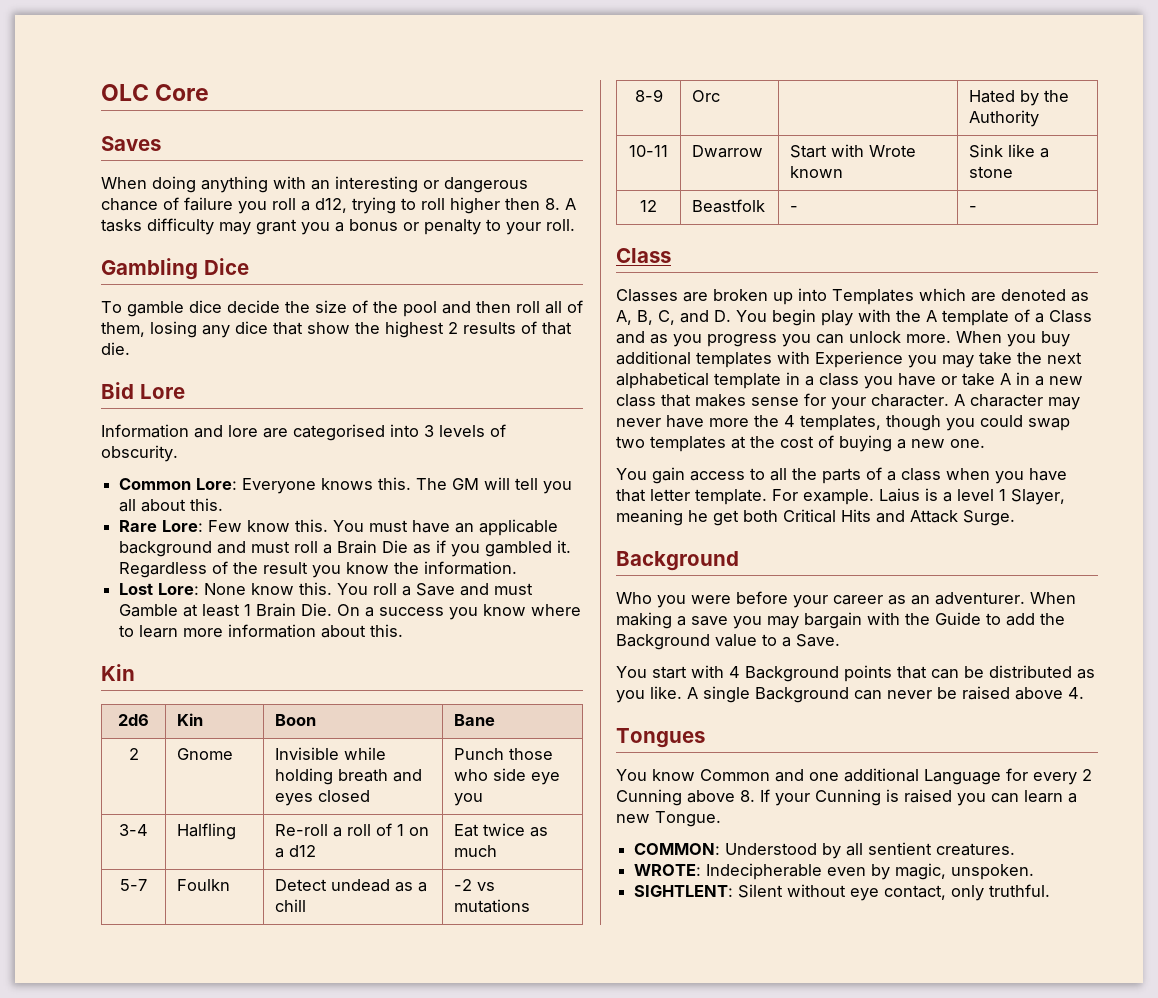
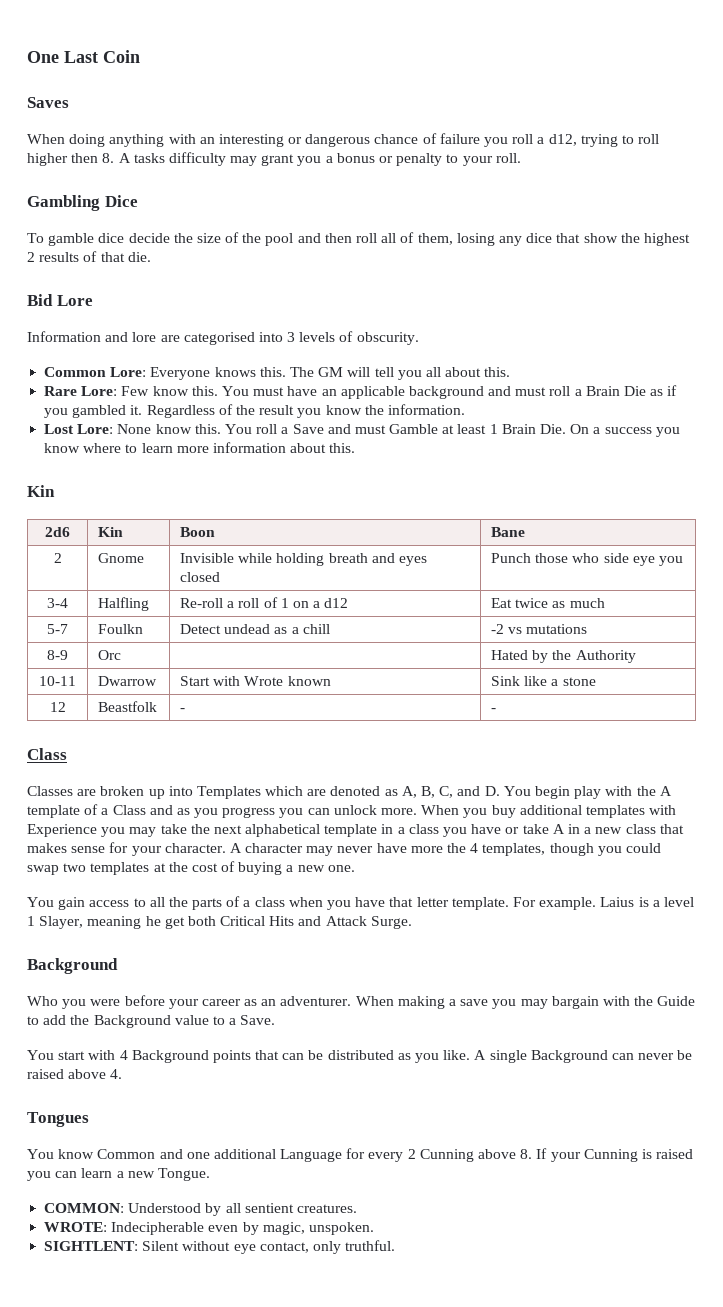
- OLC Core
+ One Last Coin

